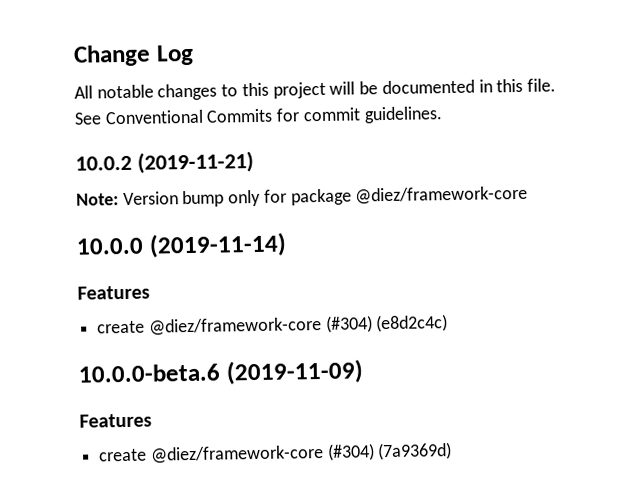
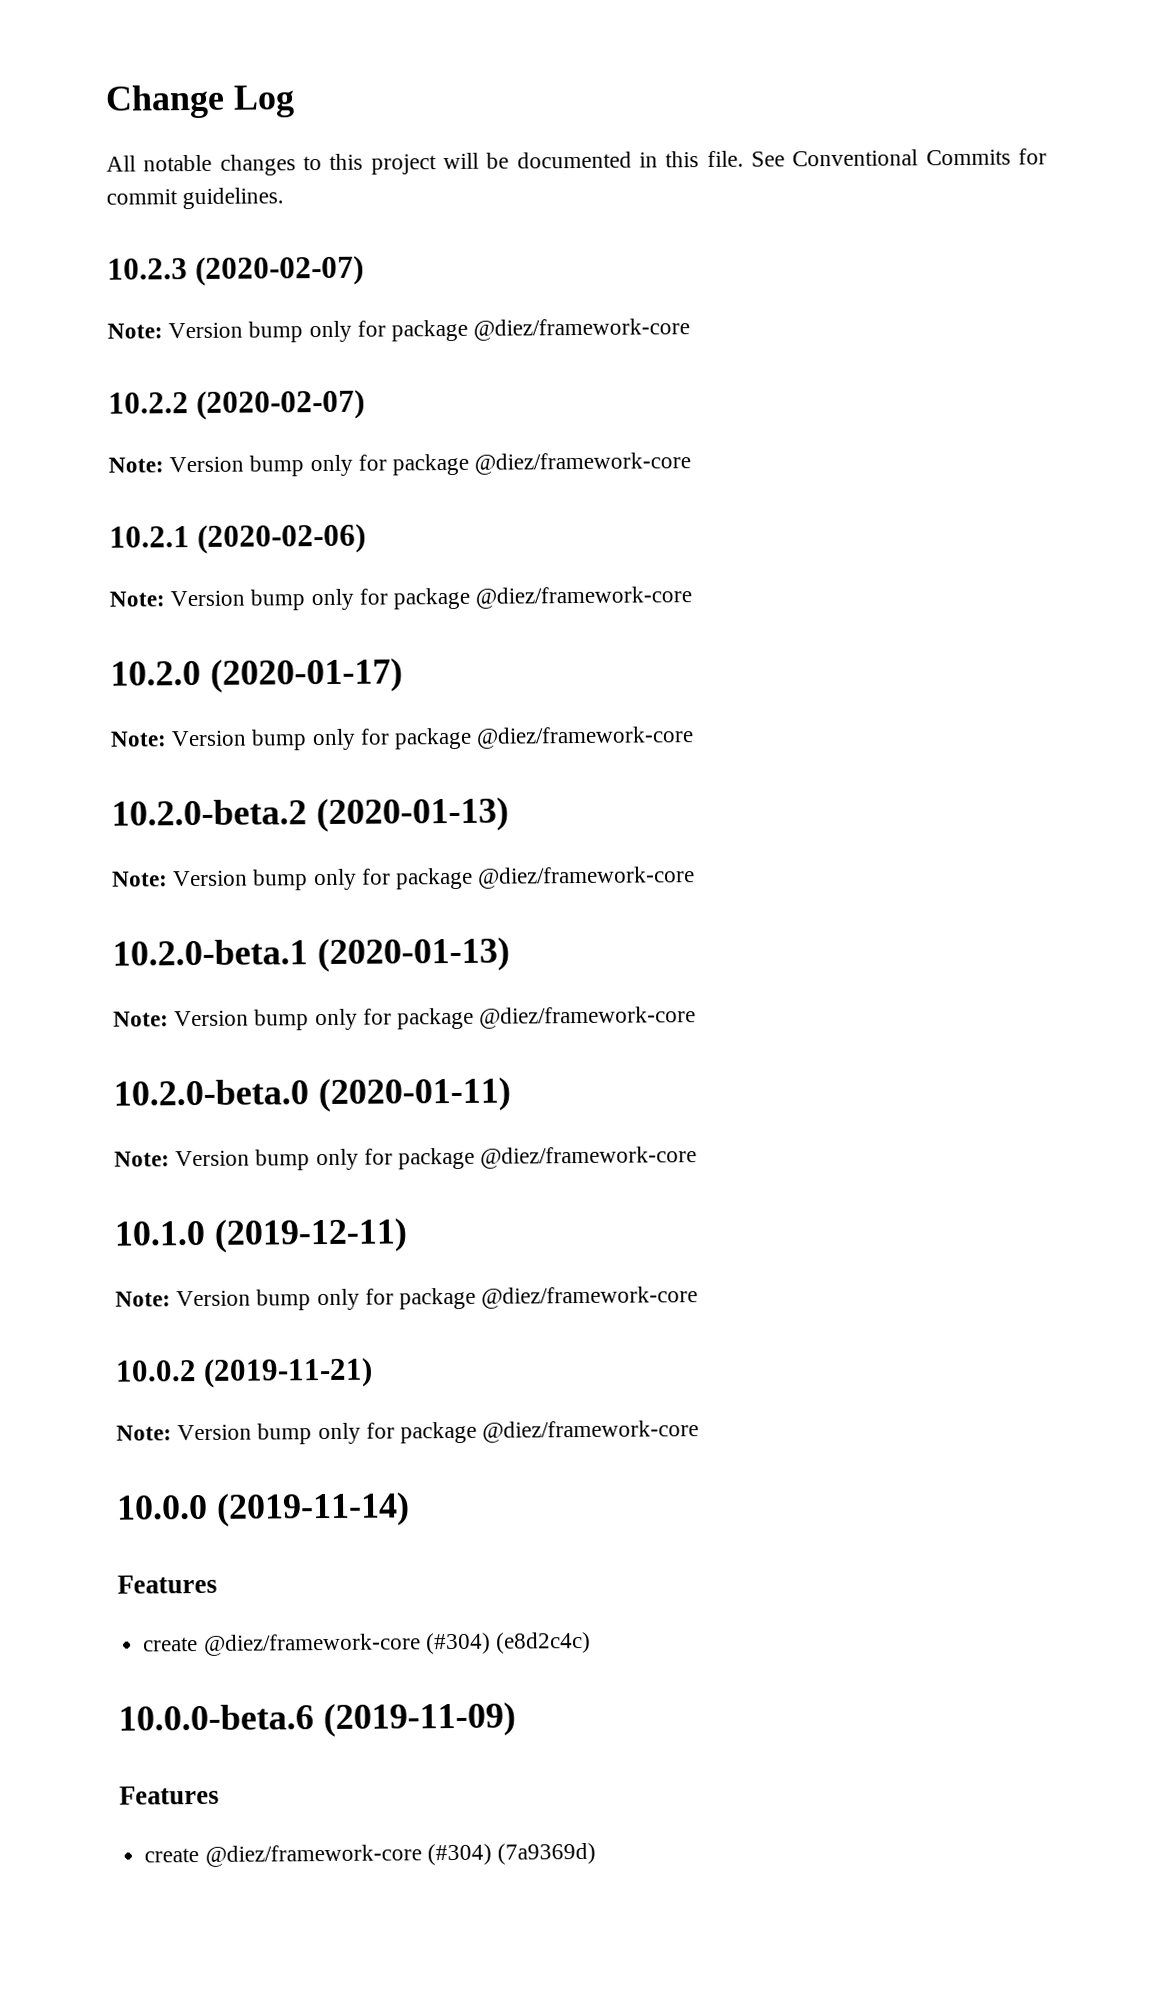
+ 10.2.3 (2020-02-07)
+ Note: Version bump only for package @diez/framework-core
+ 10.2.2 (2020-02-07)
+ Note: Version bump only for package @diez/framework-core
+ 10.2.1 (2020-02-06)
+ Note: Version bump only for package @diez/framework-core
+ 10.2.0 (2020-01-17)
+ Note: Version bump only for package @diez/framework-core
+ 10.2.0-beta.2 (2020-01-13)
+ Note: Version bump only for package @diez/framework-core
+ 10.2.0-beta.1 (2020-01-13)
+ Note: Version bump only for package @diez/framework-core
+ 10.2.0-beta.0 (2020-01-11)
+ Note: Version bump only for package @diez/framework-core
+ 10.1.0 (2019-12-11)
+ Note: Version bump only for package @diez/framework-core

